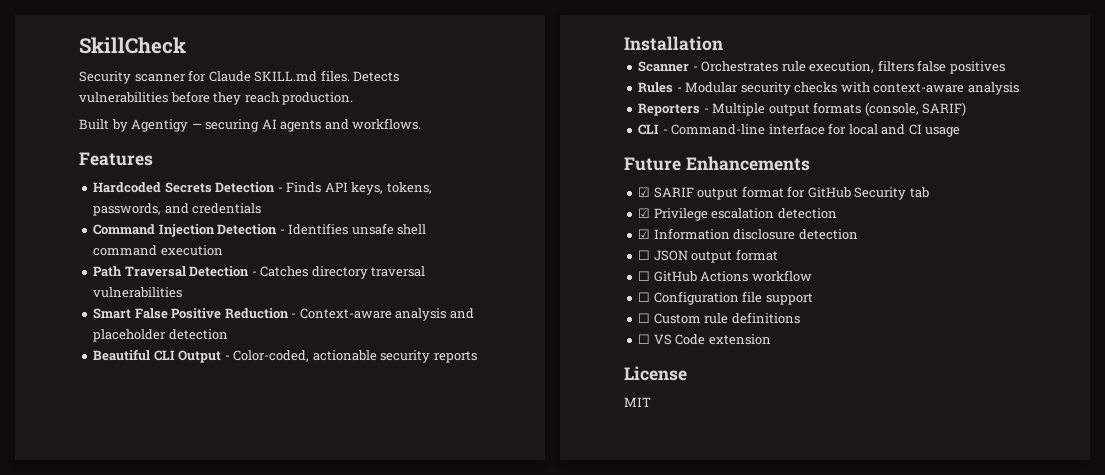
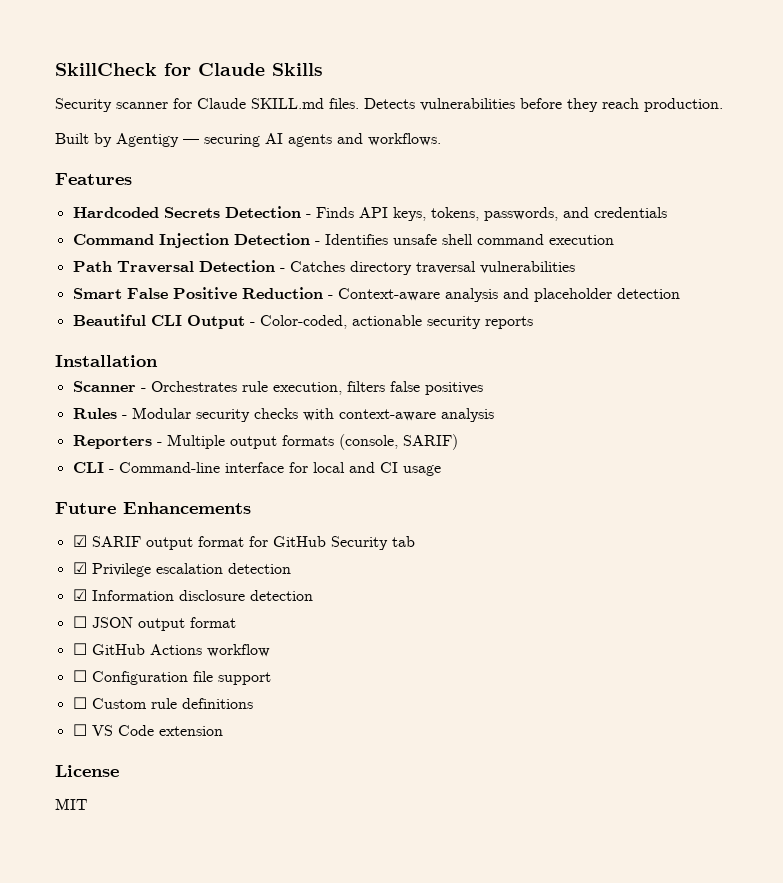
- SkillCheck
+ SkillCheck for Claude Skills

